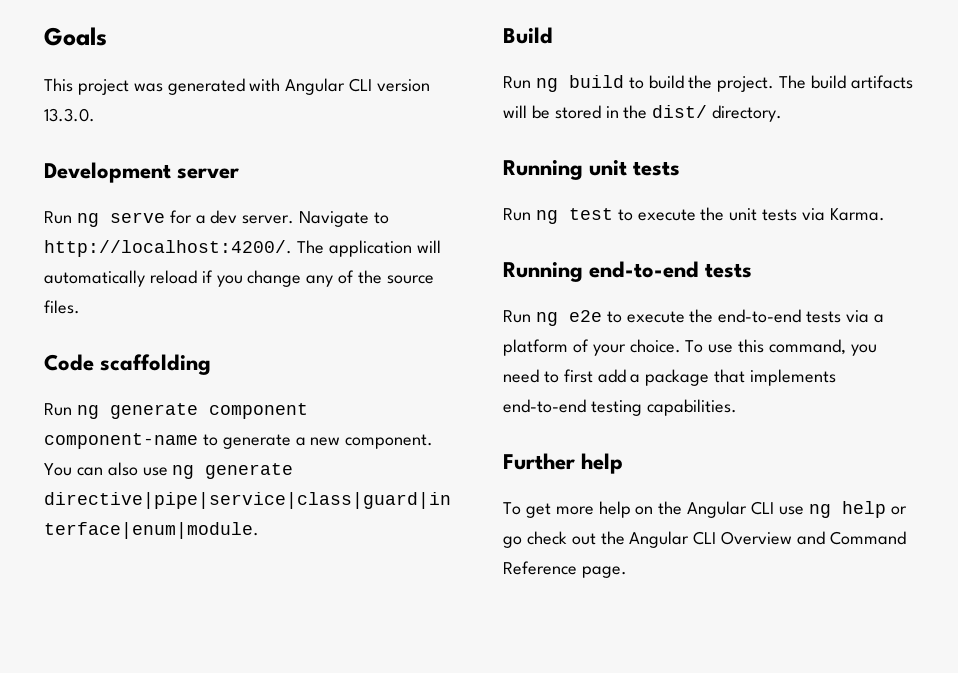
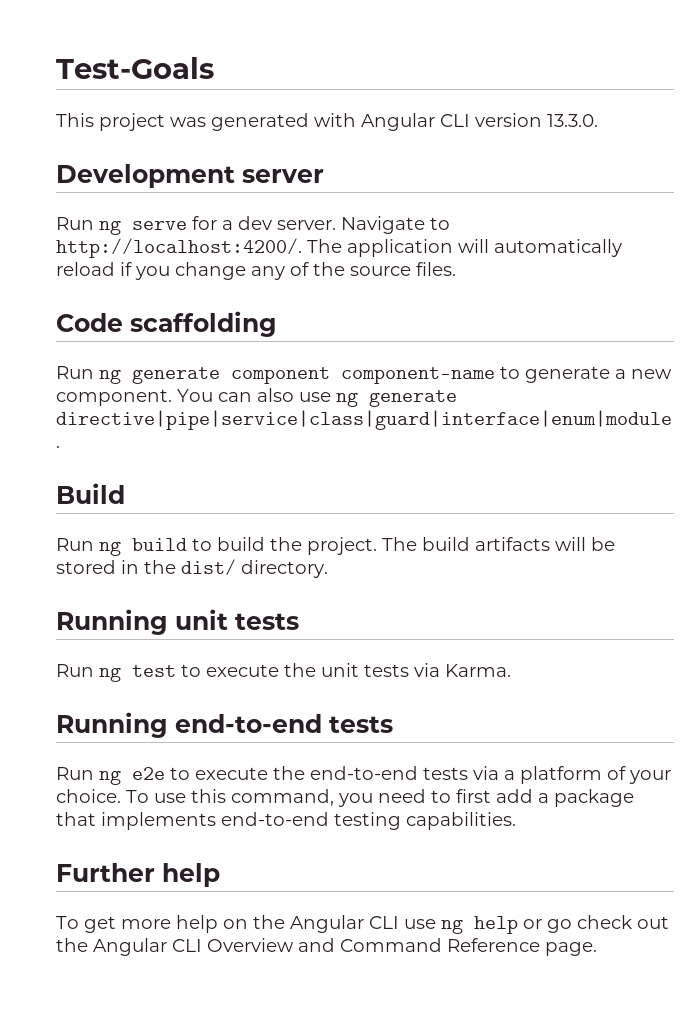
- Goals
+ Test-Goals

